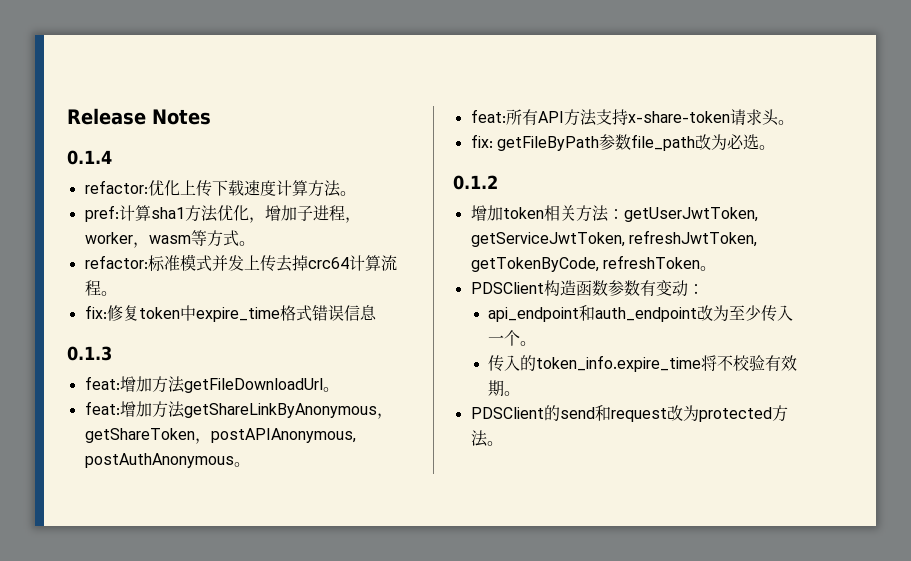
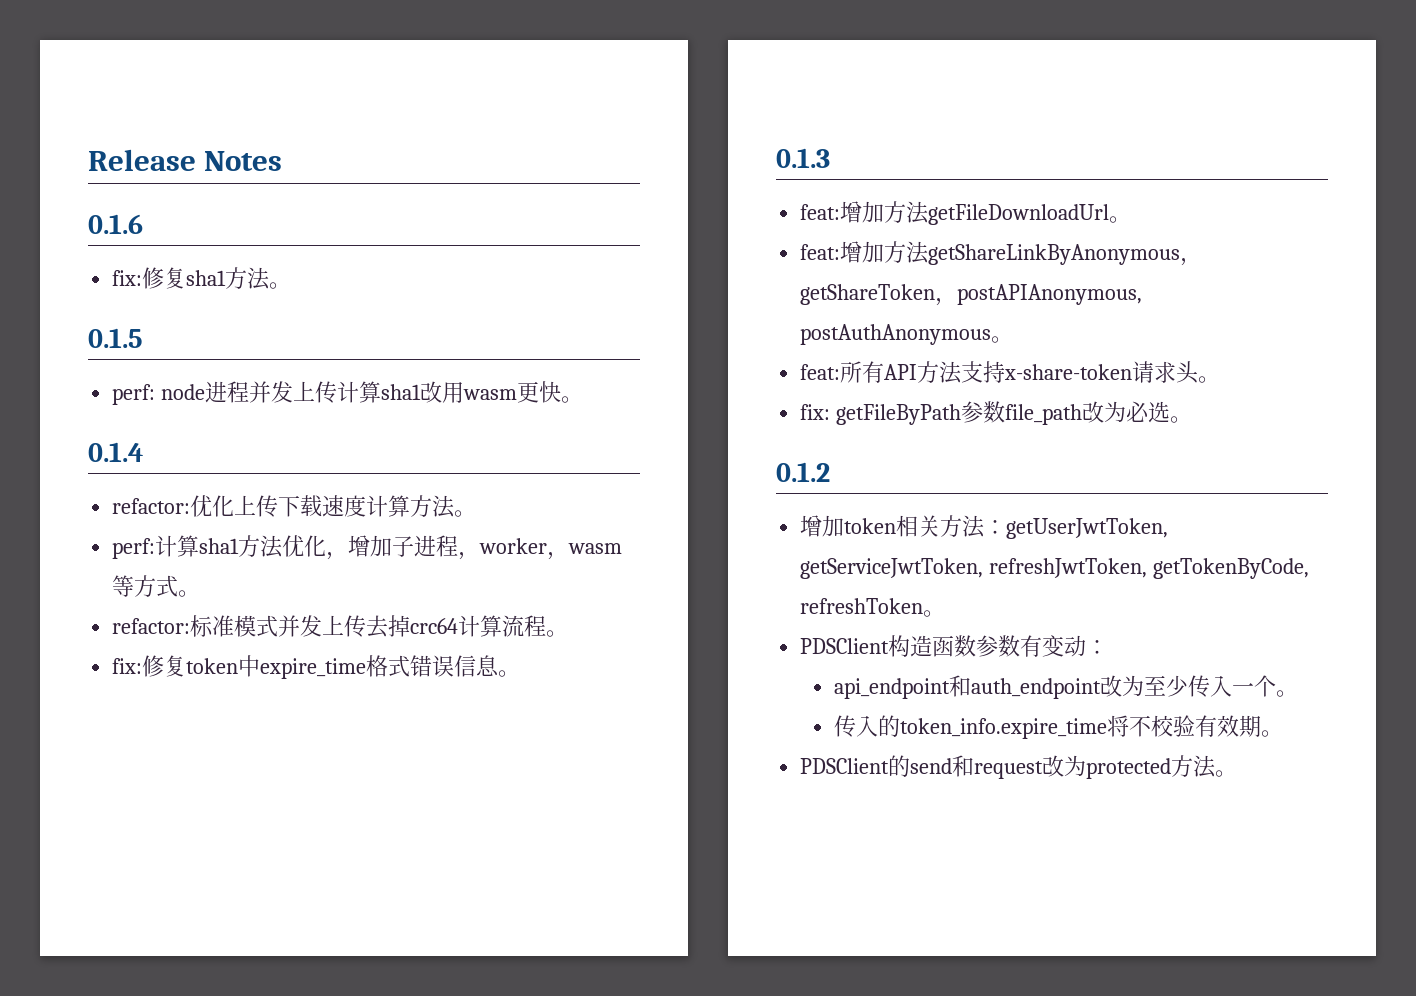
+ 0.1.6
+ fix:修复sha1方法。
+ 0.1.5
+ perf: node进程并发上传计算sha1改用wasm更快。
- pref:计算sha1方法优化，增加子进程，worker，wasm等方式。
+ perf:计算sha1方法优化，增加子进程，worker，wasm等方式。
- fix:修复token中expire_time格式错误信息
+ fix:修复token中expire_time格式错误信息。

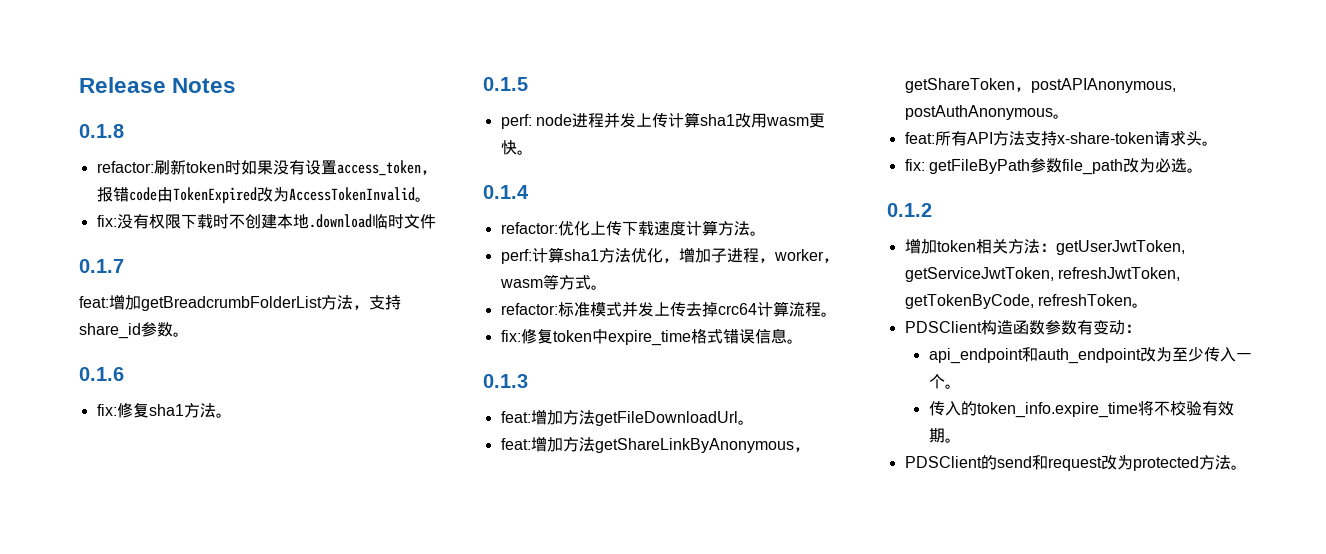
+ 0.1.8
+ refactor:刷新token时如果没有设置access_token，报错code由TokenExpired改为AccessTokenInvalid。
+ fix:没有权限下载时不创建本地.download临时文件
+ 0.1.7
+ feat:增加getBreadcrumbFolderList方法，支持share_id参数。

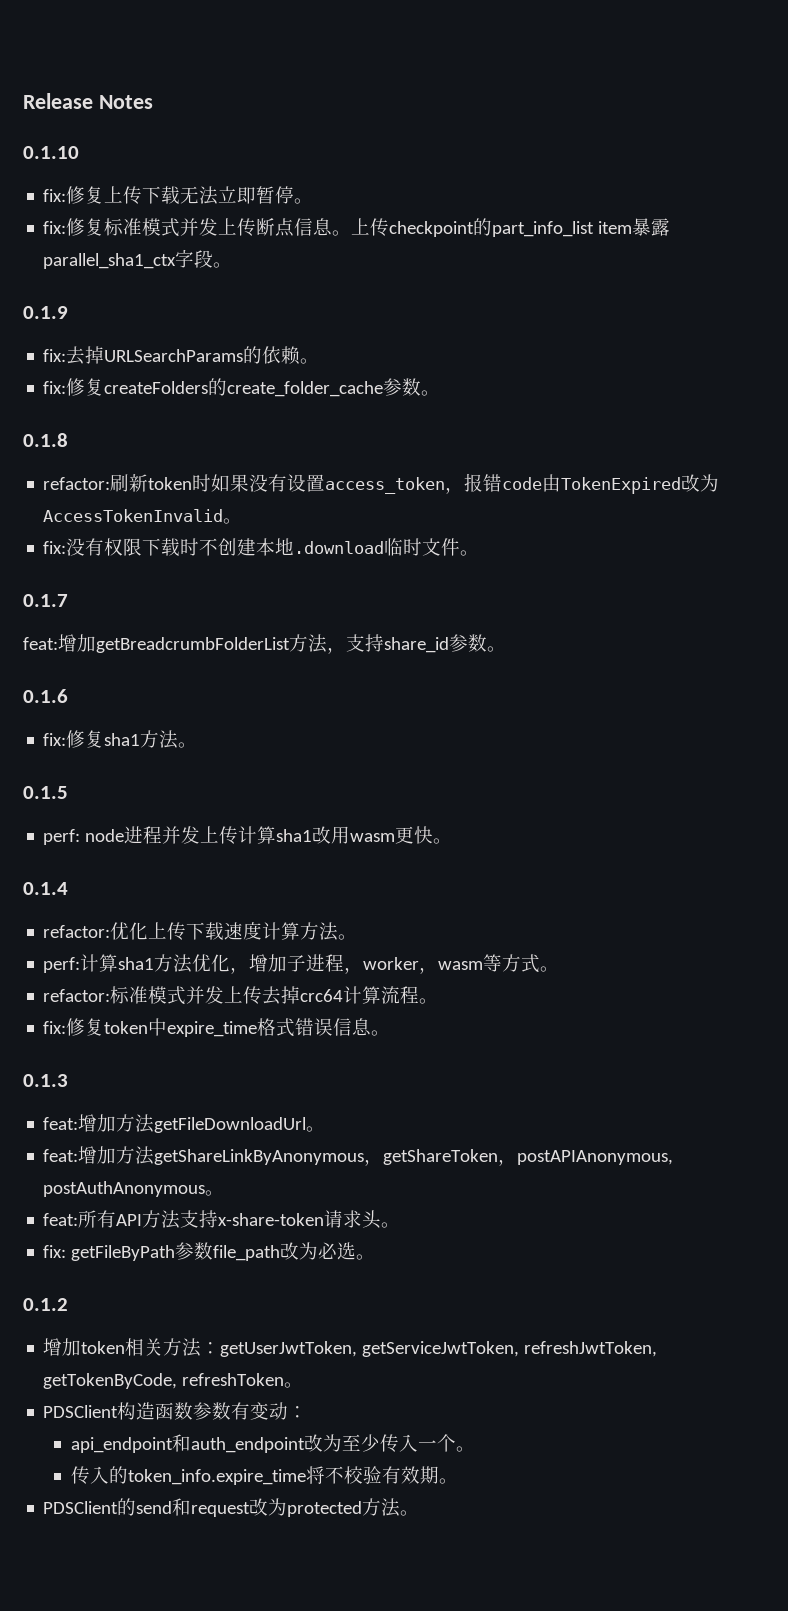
+ 0.1.10
+ fix:修复上传下载无法立即暂停。
+ fix:修复标准模式并发上传断点信息。上传checkpoint的part_info_list item暴露parallel_sha1_ctx字段。
+ 0.1.9
+ fix:去掉URLSearchParams的依赖。
+ fix:修复createFolders的create_folder_cache参数。
- fix:没有权限下载时不创建本地.download临时文件
+ fix:没有权限下载时不创建本地.download临时文件。

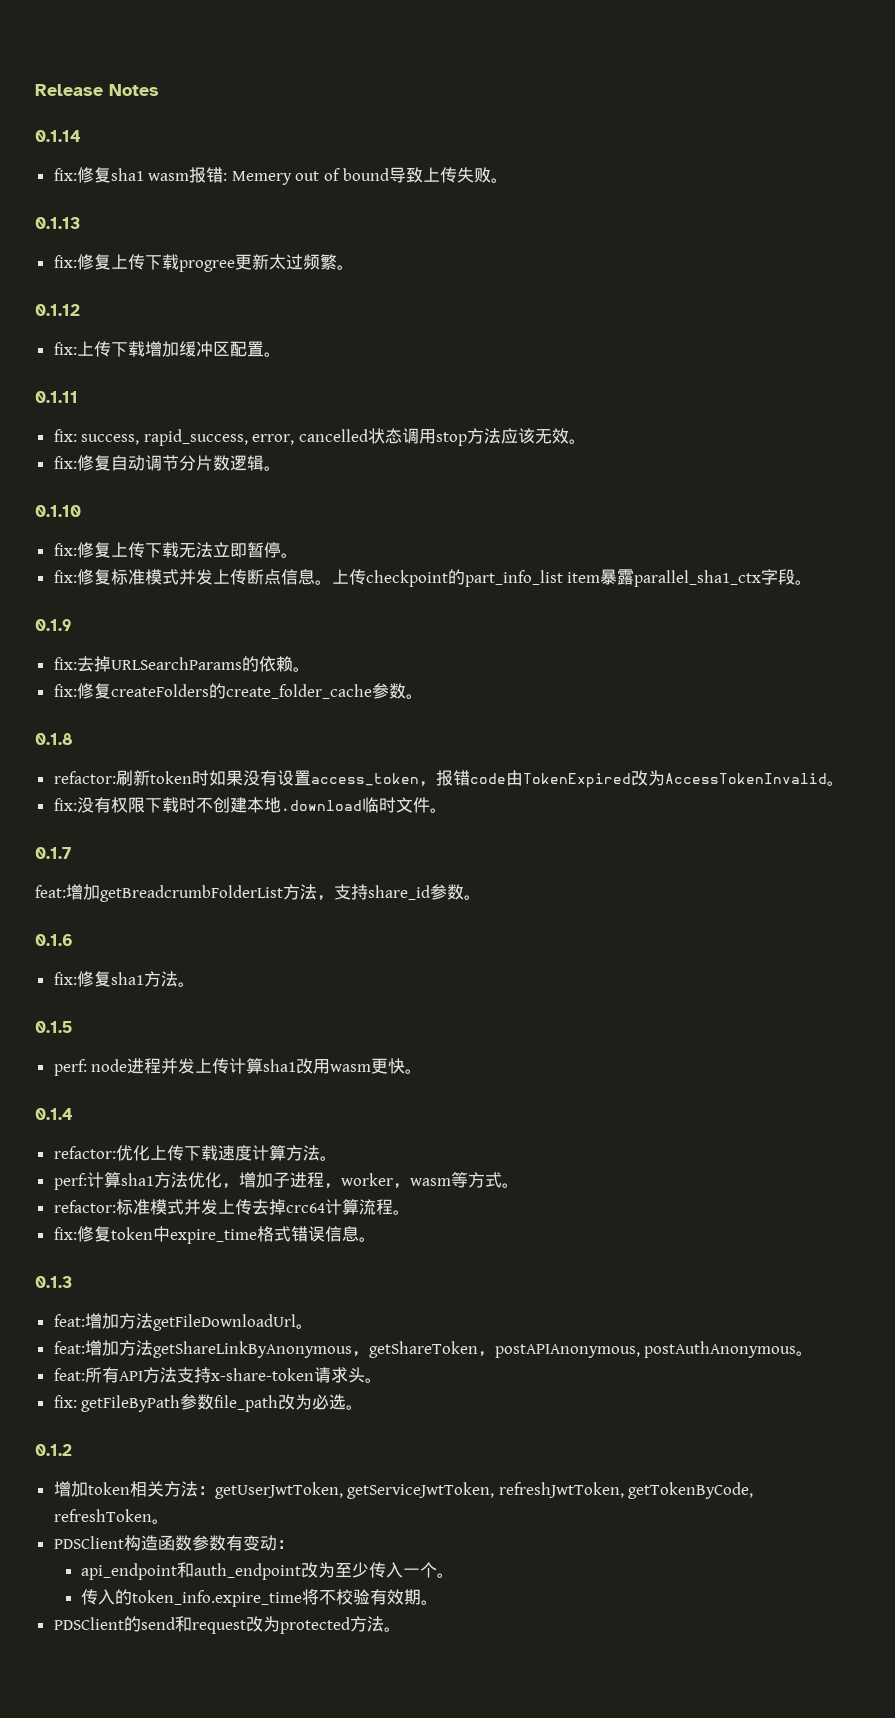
+ 0.1.14
+ fix:修复sha1 wasm报错: Memery out of bound导致上传失败。
+ 0.1.13
+ fix:修复上传下载progree更新太过频繁。
+ 0.1.12
+ fix:上传下载增加缓冲区配置。
+ 0.1.11
+ fix: success, rapid_success, error, cancelled状态调用stop方法应该无效。
+ fix:修复自动调节分片数逻辑。

